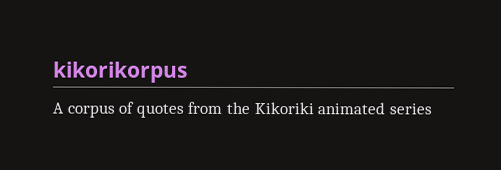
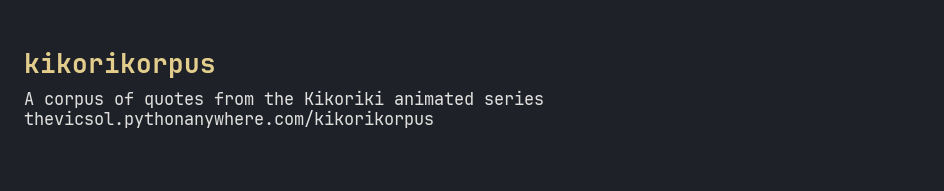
- A corpus of quotes from the Kikoriki animated series
+ A corpus of quotes from the Kikoriki animated series thevicsol.pythonanywhere.com/kikorikorpus

